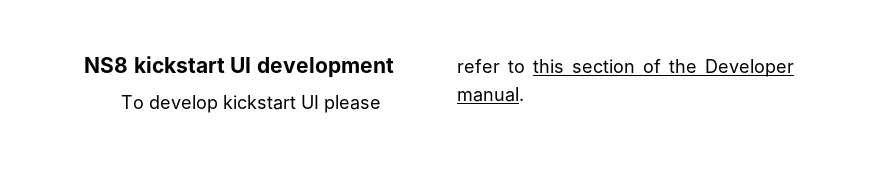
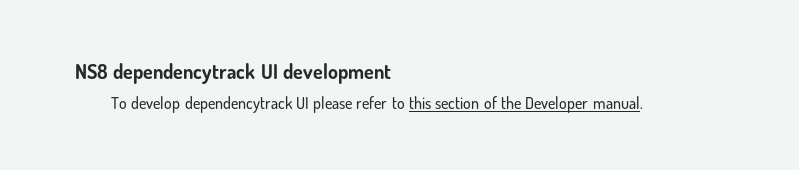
- NS8 kickstart UI development
+ NS8 dependencytrack UI development
- To develop kickstart UI please refer to this section of the Developer manual.
+ To develop dependencytrack UI please refer to this section of the Developer manual.

